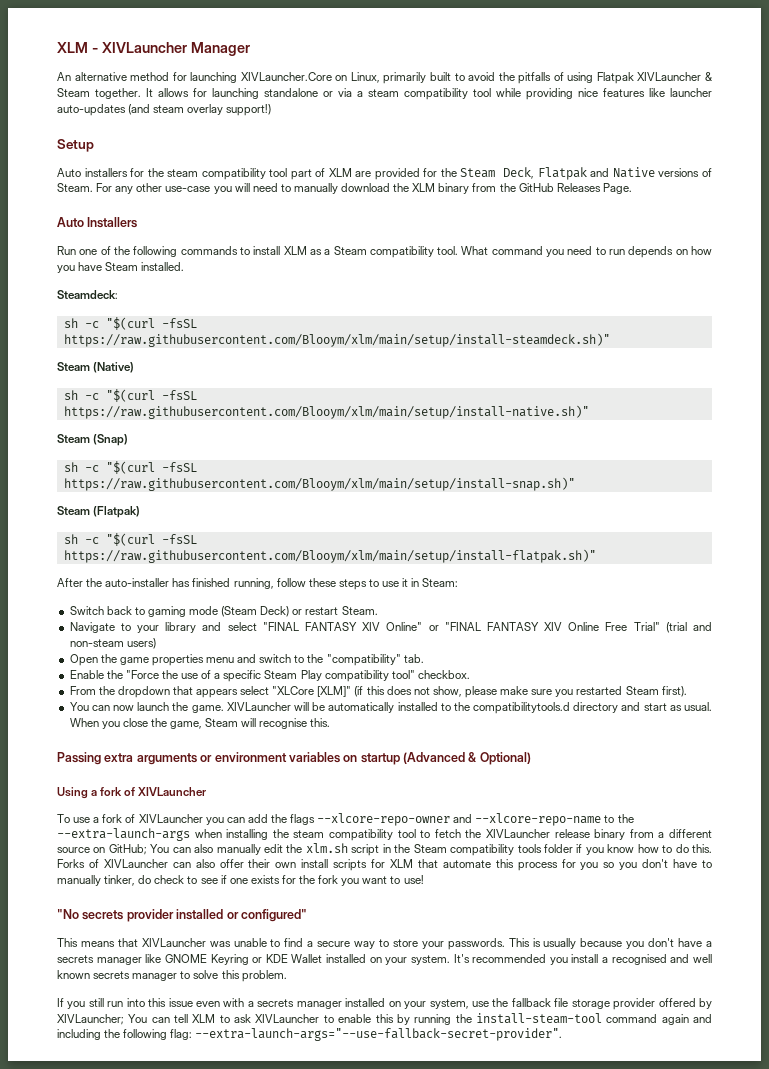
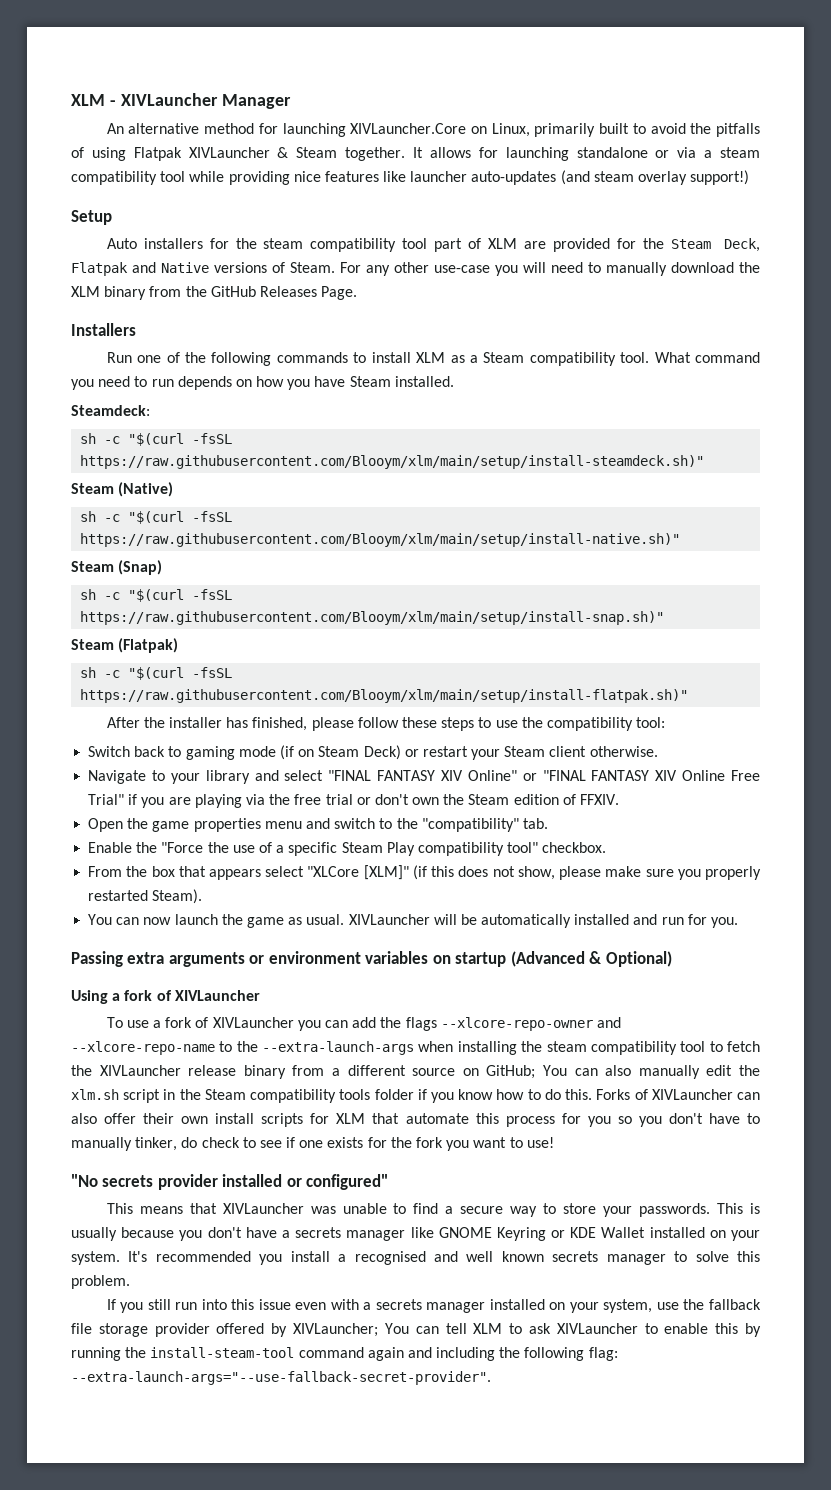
- Auto Installers
+ Installers
- After the auto-installer has finished running, follow these steps to use it in Steam:
+ After the installer has finished, please follow these steps to use the compatibility tool:
- Switch back to gaming mode (Steam Deck) or restart Steam.
+ Switch back to gaming mode (if on Steam Deck) or restart your Steam client otherwise.
- Navigate to your library and select "FINAL FANTASY XIV Online" or "FINAL FANTASY XIV Online Free Trial" (trial and non-steam users)
+ Navigate to your library and select "FINAL FANTASY XIV Online" or "FINAL FANTASY XIV Online Free Trial" if you are playing via the free trial or don't own the Steam edition of FFXIV.
- From the dropdown that appears select "XLCore [XLM]" (if this does not show, please make sure you restarted Steam first).
+ From the box that appears select "XLCore [XLM]" (if this does not show, please make sure you properly restarted Steam).
- You can now launch the game.
+ You can now launch the game as usual.
- XIVLauncher will be automatically installed to the compatibilitytools.d directory and start as usual. When you close the game, Steam will recognise this.
+ XIVLauncher will be automatically installed and run for you.

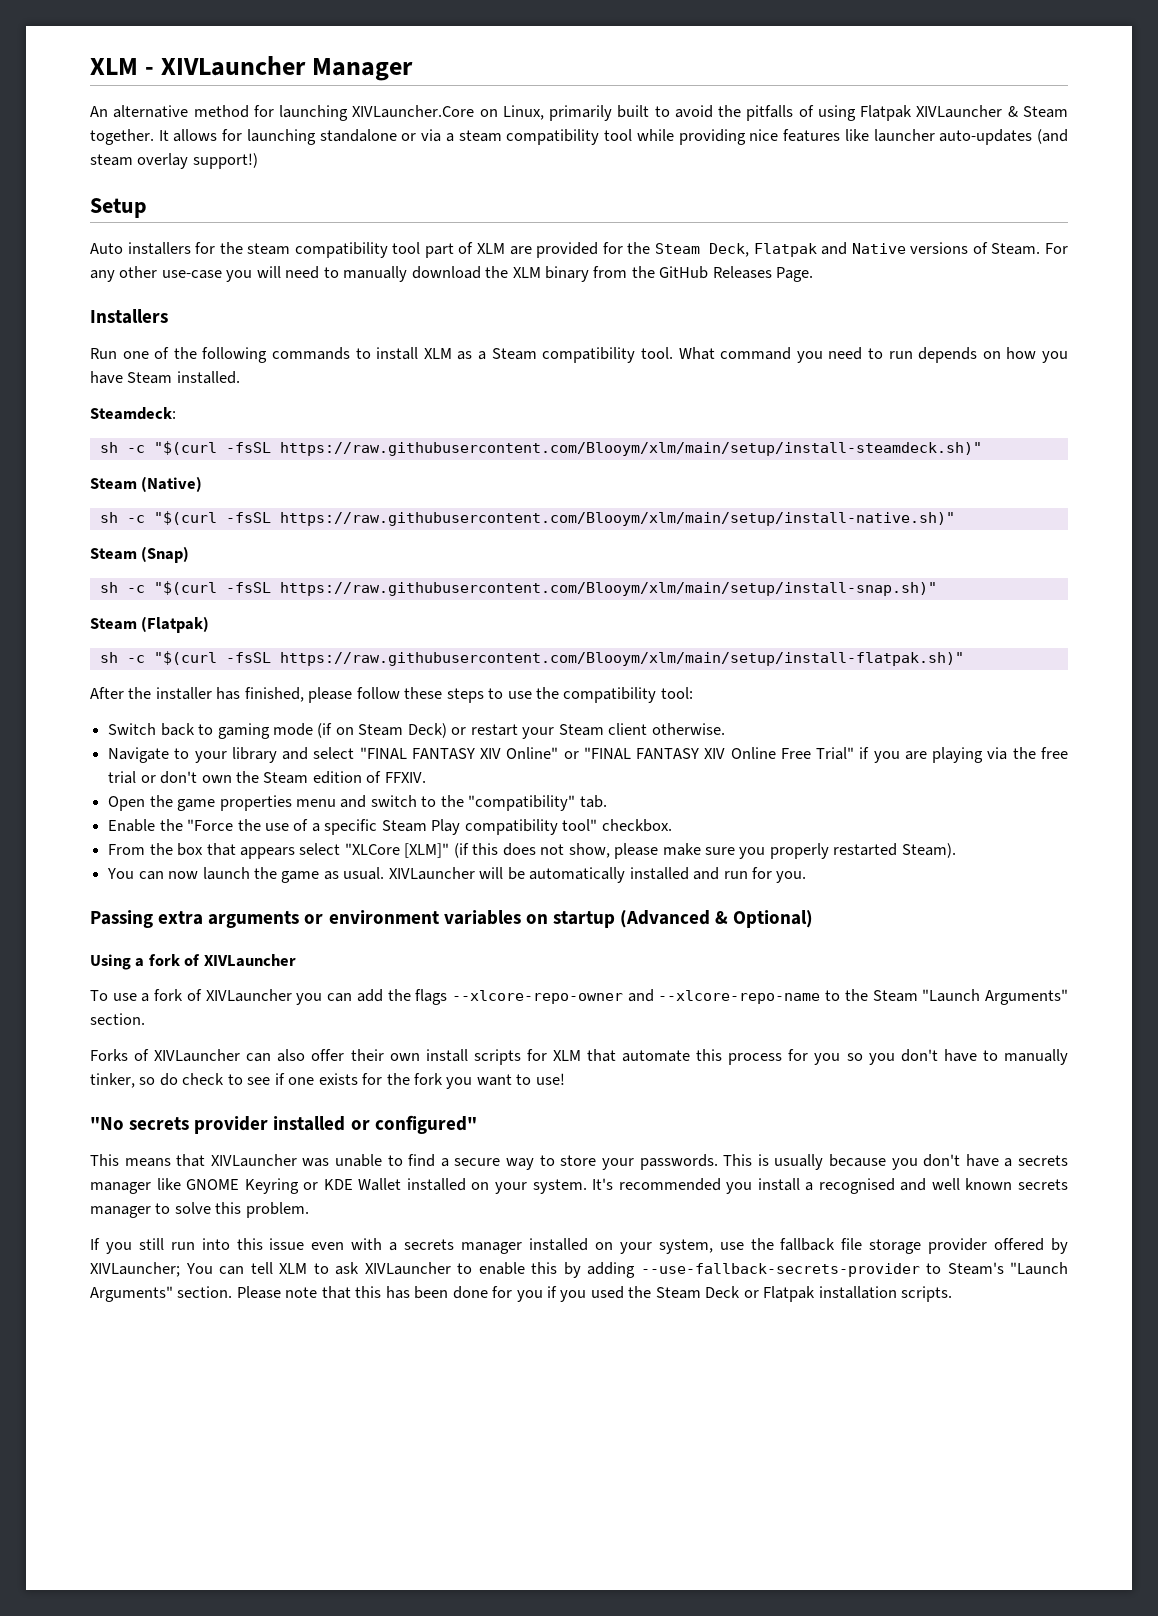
- To use a fork of XIVLauncher you can add the flags --xlcore-repo-owner and --xlcore-repo-name to the --extra-launch-args when installing the steam compatibility tool to fetch the XIVLauncher release binary from a different source on GitHub; You can also manually edit the xlm.sh script in the Steam compatibility tools folder if you know how to do this. Forks of XIVLauncher can also offer their own install scripts for XLM that automate this process for you so you don't have to manually tinker, do check to see if one exists for the fork you want to use!
+ To use a fork of XIVLauncher you can add the flags --xlcore-repo-owner and --xlcore-repo-name to the Steam "Launch Arguments" section.
+ Forks of XIVLauncher can also offer their own install scripts for XLM that automate this process for you so you don't have to manually tinker, so do check to see if one exists for the fork you want to use!
- If you still run into this issue even with a secrets manager installed on your system, use the fallback file storage provider offered by XIVLauncher; You can tell XLM to ask XIVLauncher to enable this by running the install-steam-tool command again and including the following flag: --extra-launch-args="--use-fallback-secret-provider".
+ If you still run into this issue even with a secrets manager installed on your system, use the fallback file storage provider offered by XIVLauncher; You can tell XLM to ask XIVLauncher to enable this by adding --use-fallback-secrets-provider to Steam's "Launch Arguments" section. Please note that this has been done for you if you used the Steam Deck or Flatpak installation scripts.

